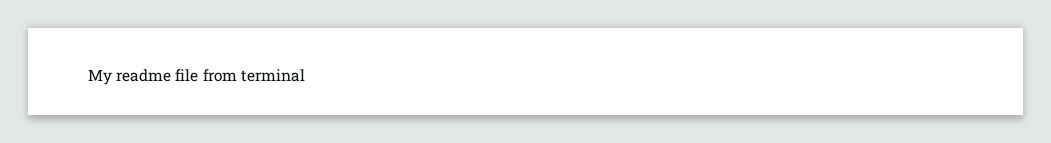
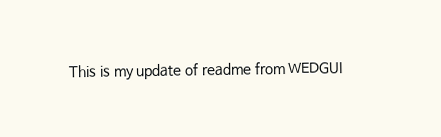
- My readme file from terminal
+ This is my update of readme from WEDGUI

